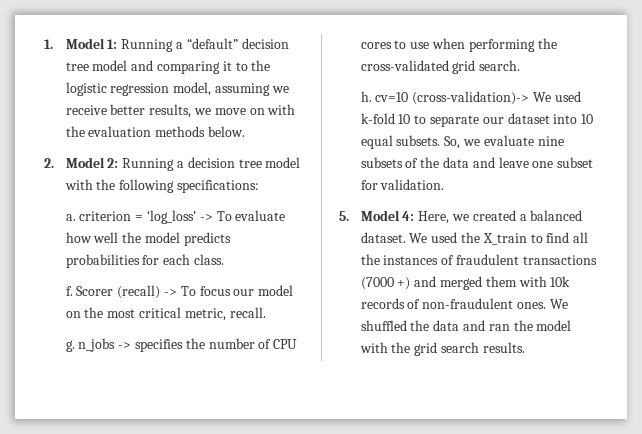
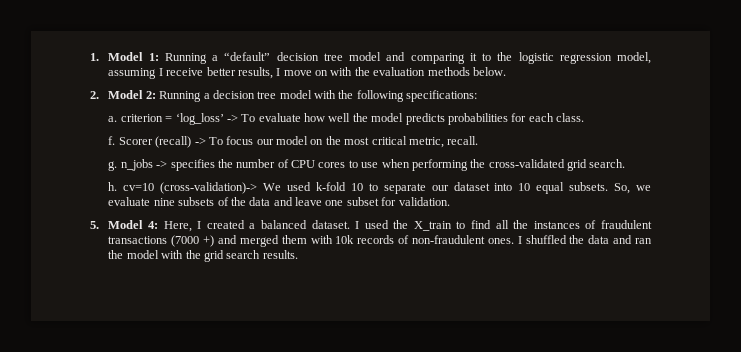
- 1. Model 1: Running a “default” decision tree model and comparing it to the logistic regression model, assuming we receive better results, we move on with the evaluation methods below.
+ 1. Model 1: Running a “default” decision tree model and comparing it to the logistic regression model, assuming I receive better results, I move on with the evaluation methods below.
- 5. Model 4: Here, we created a balanced dataset.
+ 5. Model 4: Here, I created a balanced dataset.
- We used the X_train to find all the instances of fraudulent transactions (7000 +) and merged them with 10k records of non-fraudulent ones.
+ I used the X_train to find all the instances of fraudulent transactions (7000 +) and merged them with 10k records of non-fraudulent ones.
- We shuffled the data and ran the model with the grid search results.
+ I shuffled the data and ran the model with the grid search results.

